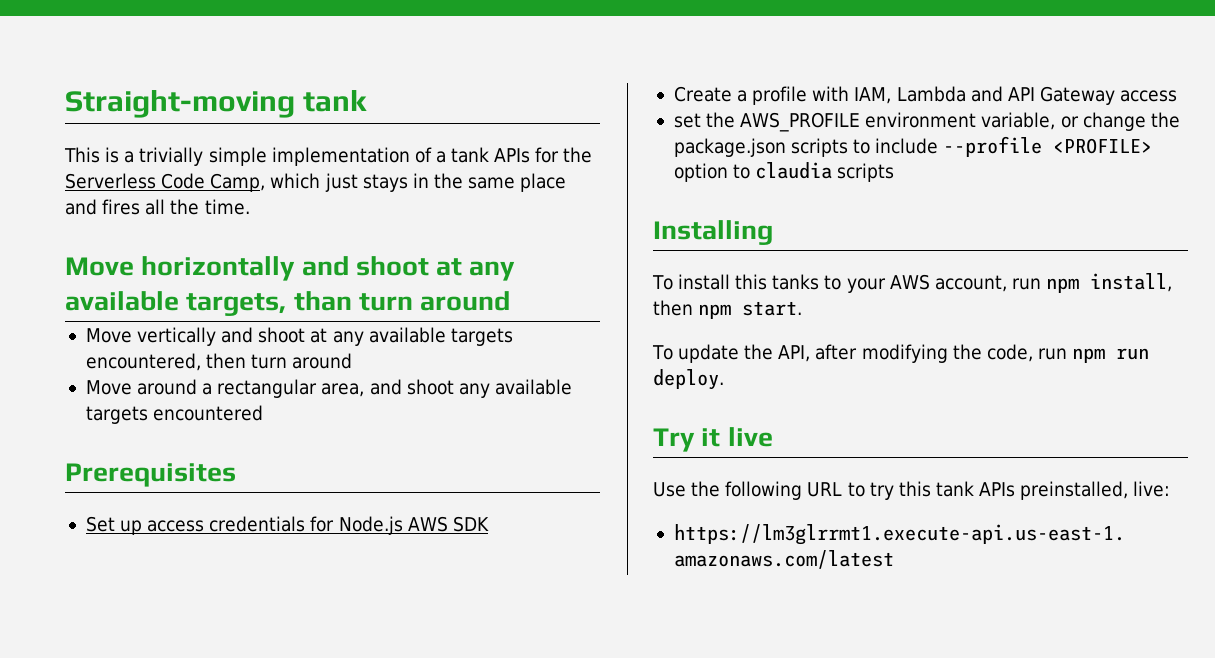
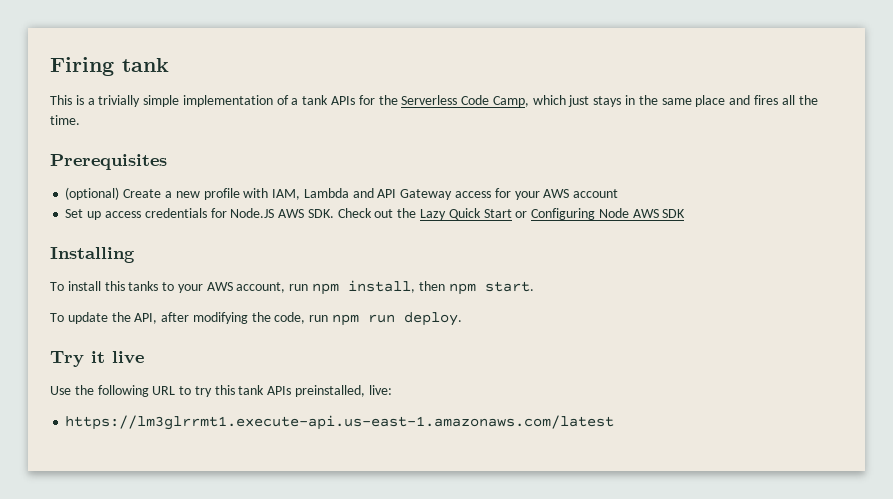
- Straight-moving tank
+ Firing tank
- Move horizontally and shoot at any available targets, than turn around
- Move vertically and shoot at any available targets encountered, then turn around
- Move around a rectangular area, and shoot any available targets encountered
  Prerequisites
- Set up access credentials for Node.js AWS SDK
- Create a profile with IAM, Lambda and API Gateway access
- set the AWS_PROFILE environment variable, or change the package.json scripts to include --profile <PROFILE> option to claudia scripts
+ (optional) Create a new profile with IAM, Lambda and API Gateway access for your AWS account
+ Set up access credentials for Node.JS AWS SDK. Check out the Lazy Quick Start or Configuring Node AWS SDK

